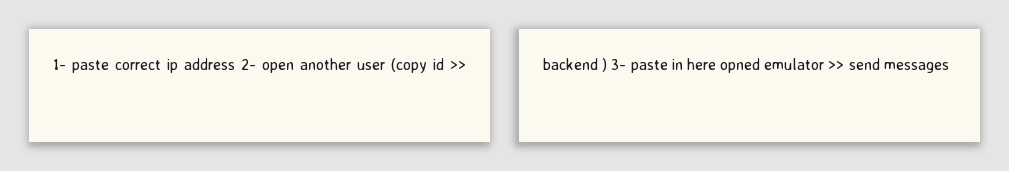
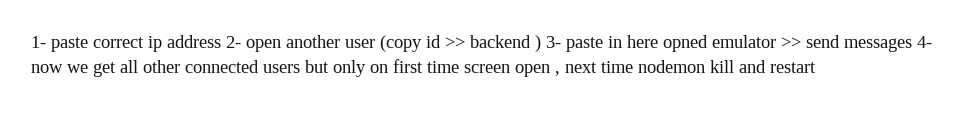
- 1- paste correct ip address 2- open another user (copy id >> backend ) 3- paste in here opned emulator >> send messages
+ 1- paste correct ip address 2- open another user (copy id >> backend ) 3- paste in here opned emulator >> send messages 4- now we get all other connected users but only on first time screen open , next time nodemon kill and restart

